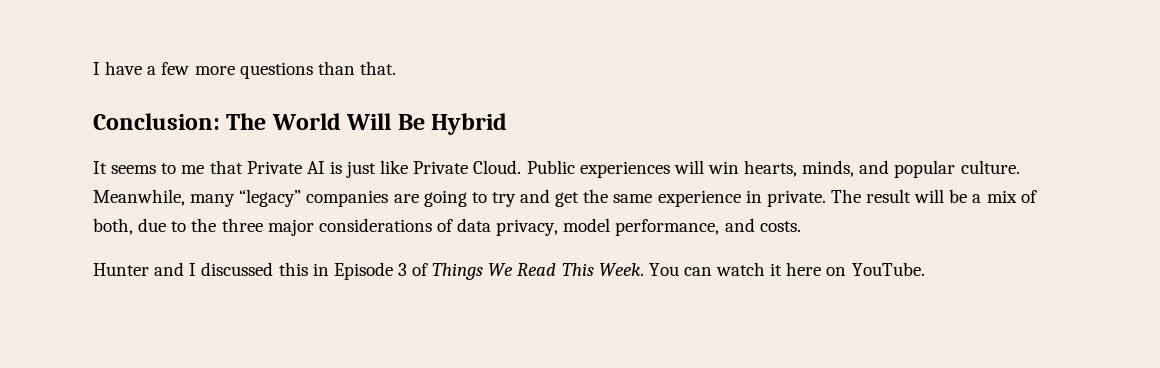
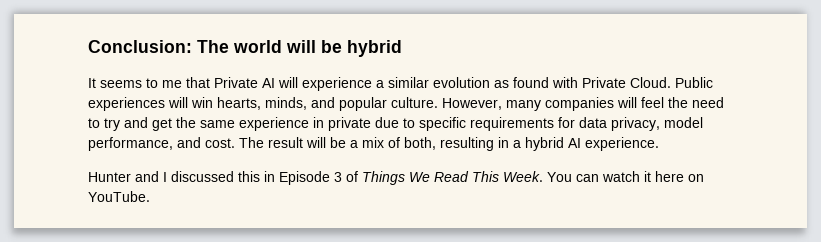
- I have a few more questions than that.
- Conclusion: The World Will Be Hybrid
+ Conclusion: The world will be hybrid
- It seems to me that Private AI is just like Private Cloud.
+ It seems to me that Private AI will experience a similar evolution as found with Private Cloud.
- Meanwhile, many “legacy” companies are going to try and get the same experience in private.
+ However, many companies will feel the need to try and get the same experience in private due to specific requirements for data privacy, model performance, and cost.
- The result will be a mix of both, due to the three major considerations of data privacy, model performance, and costs.
+ The result will be a mix of both, resulting in a hybrid AI experience.

